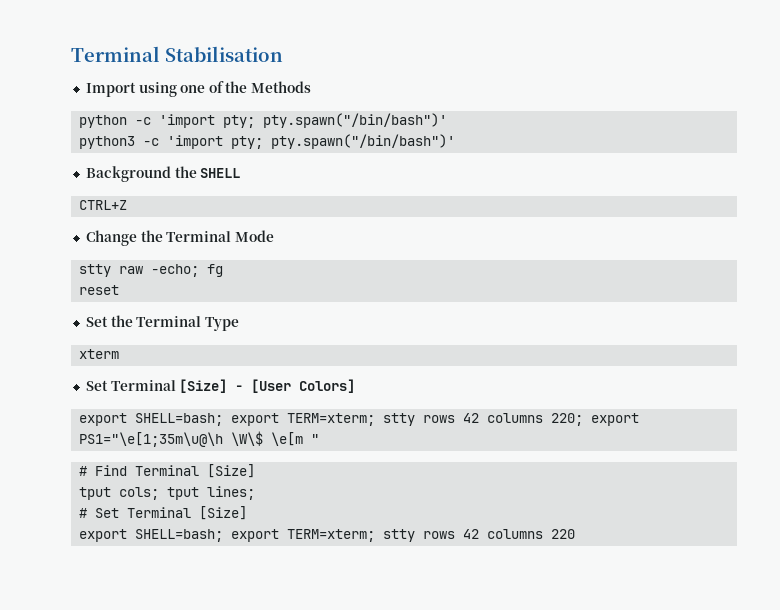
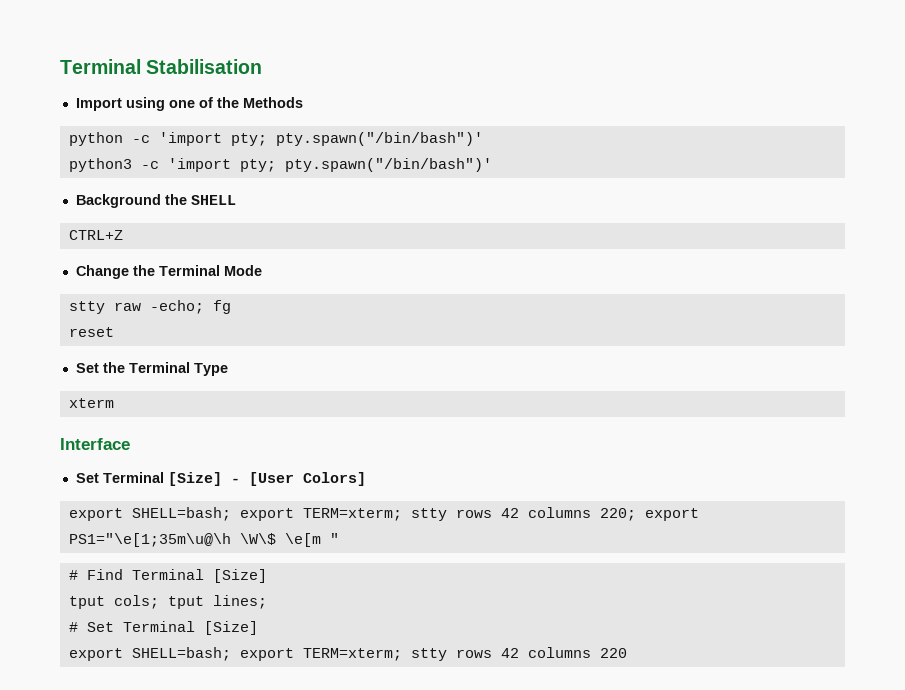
+ Interface

